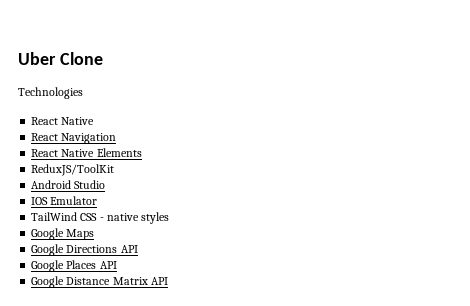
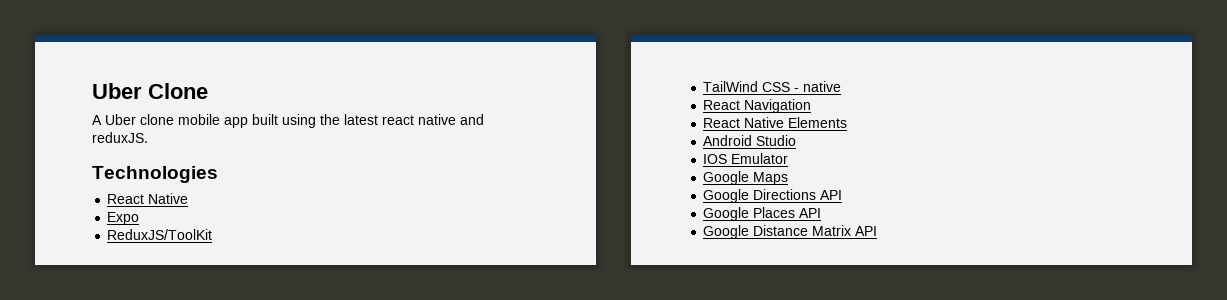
+ A Uber clone mobile app built using the latest react native and reduxJS.
  Technologies
  React Native
+ Expo
+ ReduxJS/ToolKit
+ TailWind CSS - native
- ReduxJS/ToolKit
- TailWind CSS - native styles

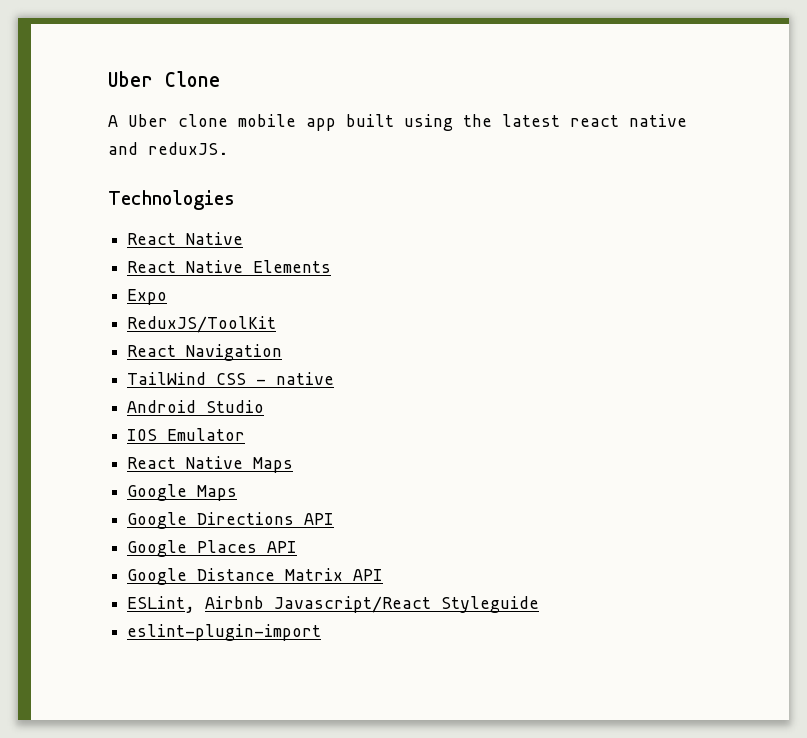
+ React Native Elements
+ React Navigation
- React Navigation
- React Native Elements
+ React Native Maps
+ ESLint, Airbnb Javascript/React Styleguide
+ eslint-plugin-import

